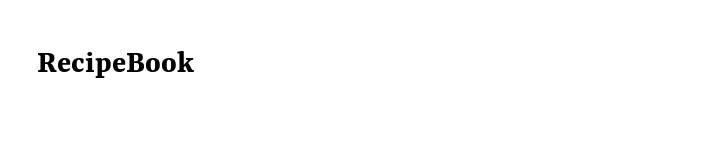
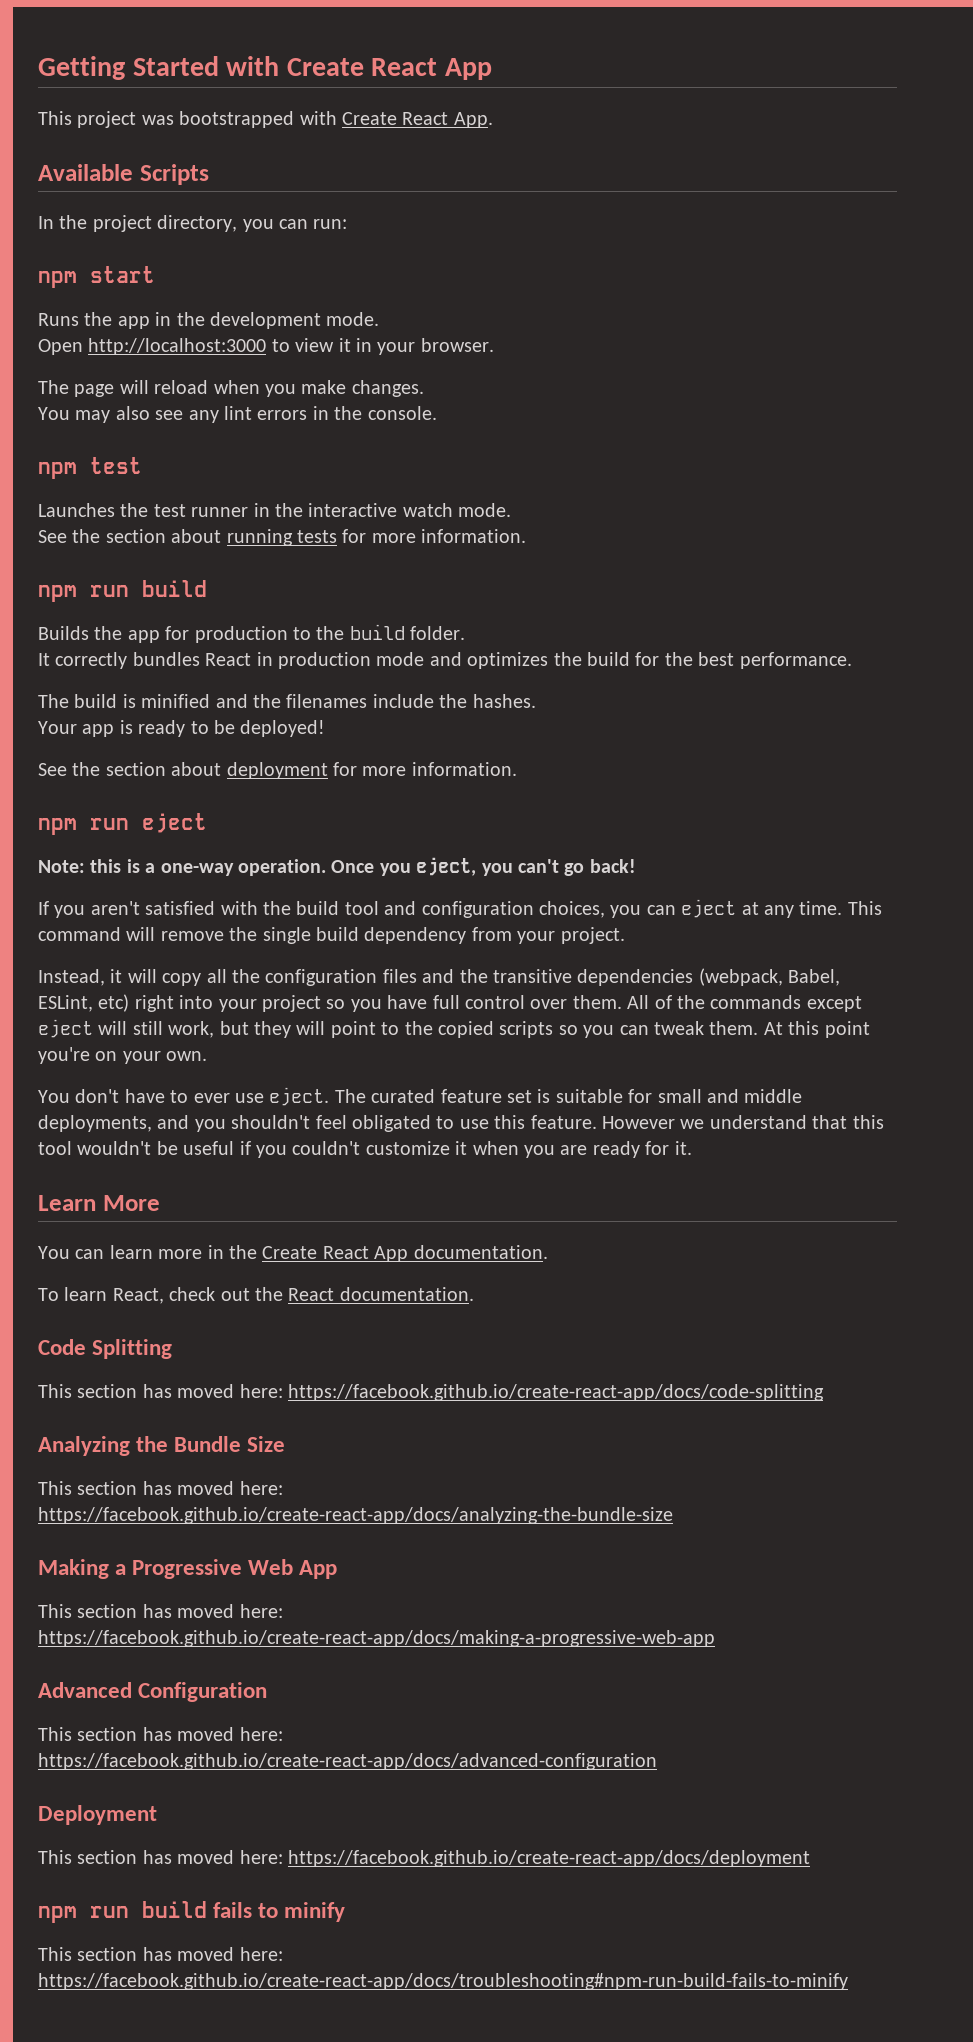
- RecipeBook
+ Getting Started with Create React App
+ This project was bootstrapped with Create React App.
+ Available Scripts
+ In the project directory, you can run:
+ npm start
+ Runs the app in the development mode.
+ Open http://localhost:3000 to view it in your browser.
+ The page will reload when you make changes.
+ You may also see any lint errors in the console.
+ npm test
+ Launches the test runner in the interactive watch mode.
+ See the section about running tests for more information.
+ npm run build
+ Builds the app for production to the build folder.
+ It correctly bundles React in production mode and optimizes the build for the best performance.
+ The build is minified and the filenames include the hashes.
+ Your app is ready to be deployed!
+ See the section about deployment for more information.
+ npm run eject
+ Note: this is a one-way operation. Once you eject, you can't go back!
+ If you aren't satisfied with the build tool and configuration choices, you can eject at any time. This command will remove the single build dependency from your project.
+ Instead, it will copy all the configuration files and the transitive dependencies (webpack, Babel, ESLint, etc) right into your project so you have full control over them. All of the commands except eject will still work, but they will point to the copied scripts so you can tweak them. At this point you're on your own.
+ You don't have to ever use eject. The curated feature set is suitable for small and middle deployments, and you shouldn't feel obligated to use this feature. However we understand that this tool wouldn't be useful if you couldn't customize it when you are ready for it.
+ Learn More
+ You can learn more in the Create React App documentation.
+ To learn React, check out the React documentation.
+ Code Splitting
+ This section has moved here: https://facebook.github.io/create-react-app/docs/code-splitting
+ Analyzing the Bundle Size
+ This section has moved here: https://facebook.github.io/create-react-app/docs/analyzing-the-bundle-size
+ Making a Progressive Web App
+ This section has moved here: https://facebook.github.io/create-react-app/docs/making-a-progressive-web-app
+ Advanced Configuration
+ This section has moved here: https://facebook.github.io/create-react-app/docs/advanced-configuration
+ Deployment
+ This section has moved here: https://facebook.github.io/create-react-app/docs/deployment
+ npm run build fails to minify
+ This section has moved here: https://facebook.github.io/create-react-app/docs/troubleshooting#npm-run-build-fails-to-minify

